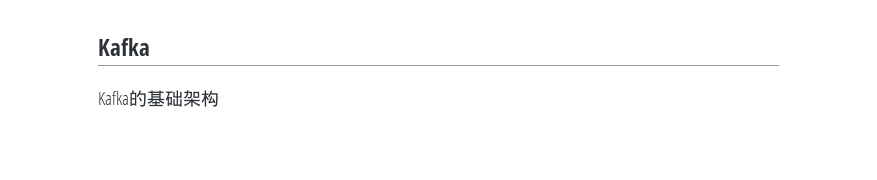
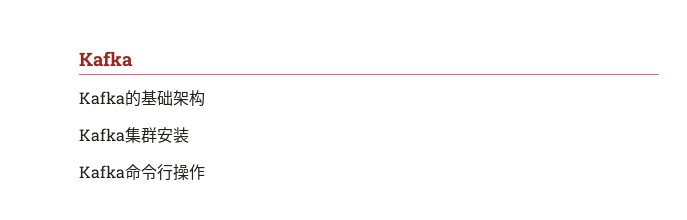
+ Kafka集群安装
+ Kafka命令行操作

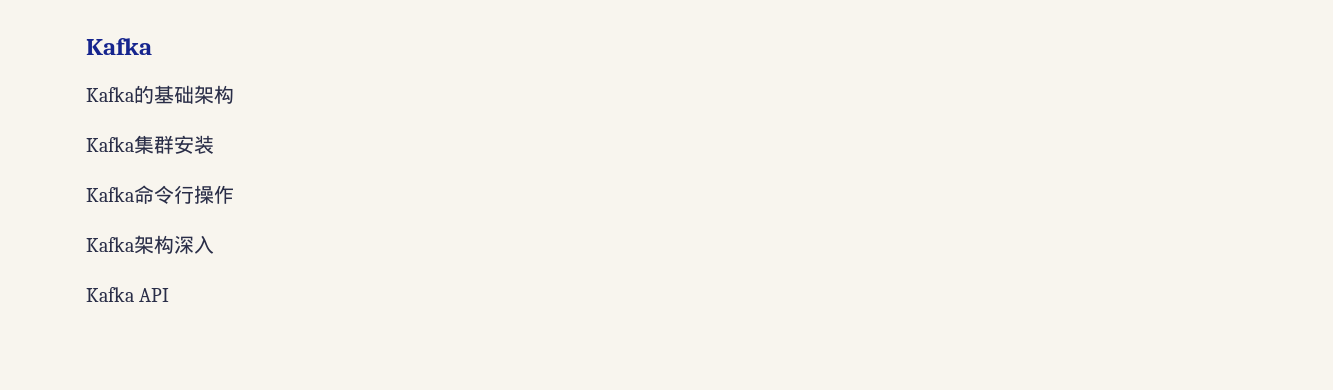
+ Kafka架构深入
+ Kafka API

